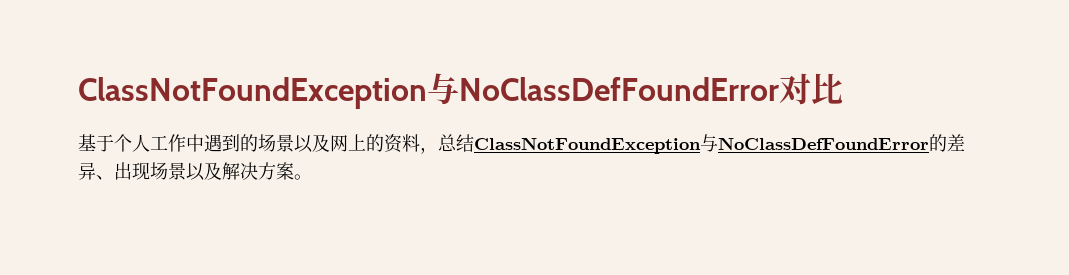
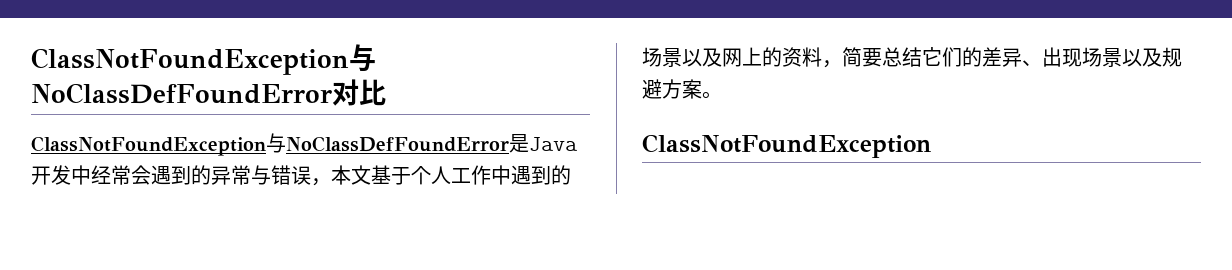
- 基于个人工作中遇到的场景以及网上的资料，总结ClassNotFoundException与NoClassDefFoundError的差异、出现场景以及解决方案。
+ ClassNotFoundException与NoClassDefFoundError是Java开发中经常会遇到的异常与错误，本文基于个人工作中遇到的场景以及网上的资料，简要总结它们的差异、出现场景以及规避方案。
+ ClassNotFoundException

